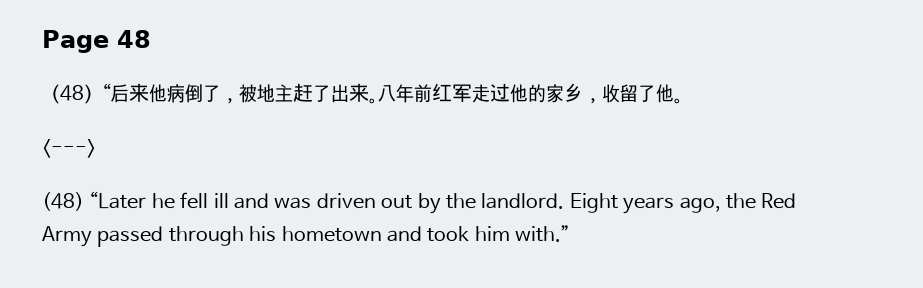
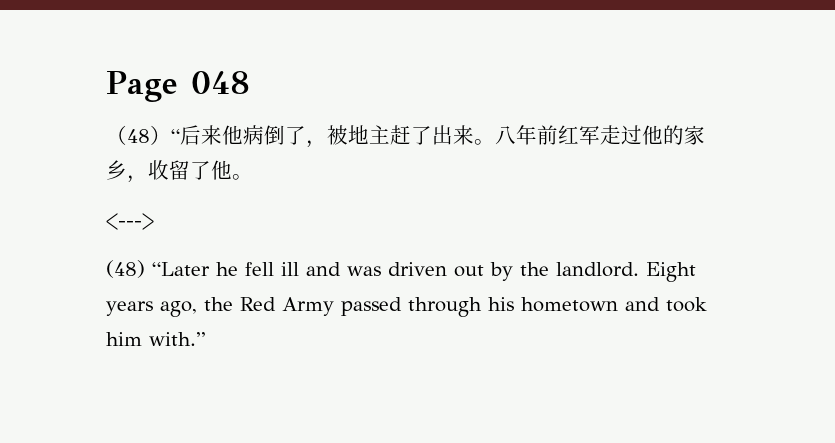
- Page 48
+ Page 048

